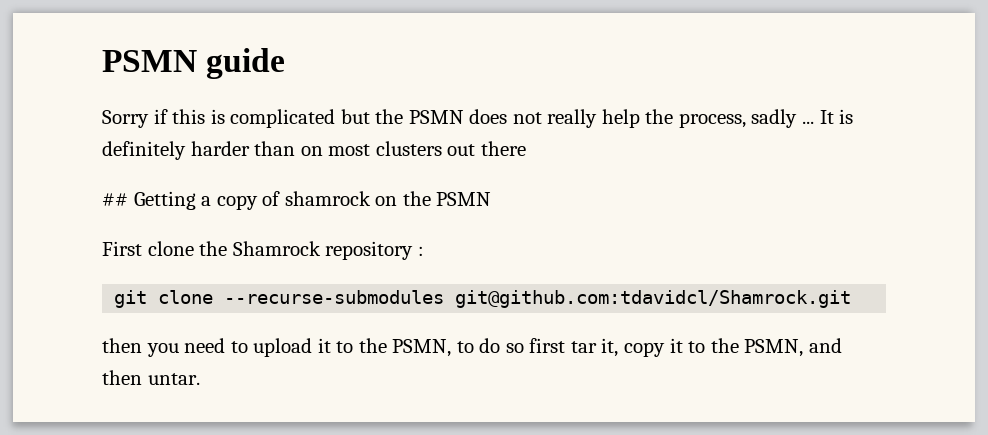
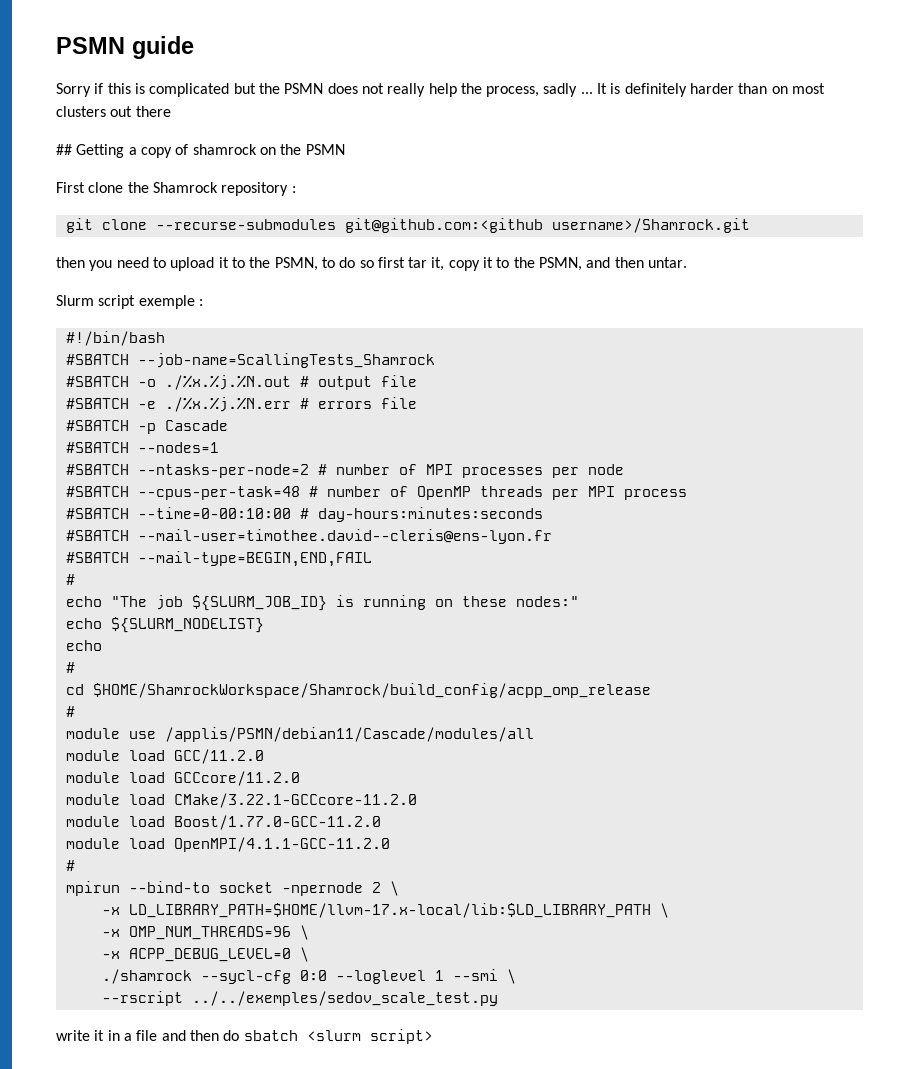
- git clone --recurse-submodules git@github.com:tdavidcl/Shamrock.git
+ git clone --recurse-submodules git@github.com:<github username>/Shamrock.git
+ Slurm script exemple :
+ #!/bin/bash
+ #SBATCH --job-name=ScallingTests_Shamrock
+ #SBATCH -o ./%x.%j.%N.out # output file
+ #SBATCH -e ./%x.%j.%N.err # errors file
+ #SBATCH -p Cascade
+ #SBATCH --nodes=1
+ #SBATCH --ntasks-per-node=2 # number of MPI processes per node
+ #SBATCH --cpus-per-task=48 # number of OpenMP threads per MPI process
+ #SBATCH --time=0-00:10:00 # day-hours:minutes:seconds
+ #SBATCH --mail-user=timothee.david--cleris@ens-lyon.fr
+ #SBATCH --mail-type=BEGIN,END,FAIL
+ #
+ echo "The job ${SLURM_JOB_ID} is running on these nodes:"
+ echo ${SLURM_NODELIST}
+ echo
+ #
+ cd $HOME/ShamrockWorkspace/Shamrock/build_config/acpp_omp_release
+ #
+ module use /applis/PSMN/debian11/Cascade/modules/all
+ module load GCC/11.2.0
+ module load GCCcore/11.2.0
+ module load CMake/3.22.1-GCCcore-11.2.0
+ module load Boost/1.77.0-GCC-11.2.0
+ module load OpenMPI/4.1.1-GCC-11.2.0
+ #
+ mpirun --bind-to socket -npernode 2 \
+ -x LD_LIBRARY_PATH=$HOME/llvm-17.x-local/lib:$LD_LIBRARY_PATH \
+ -x OMP_NUM_THREADS=96 \
+ -x ACPP_DEBUG_LEVEL=0 \
+ ./shamrock --sycl-cfg 0:0 --loglevel 1 --smi \
+ --rscript ../../exemples/sedov_scale_test.py
+ write it in a file and then do sbatch <slurm script>

